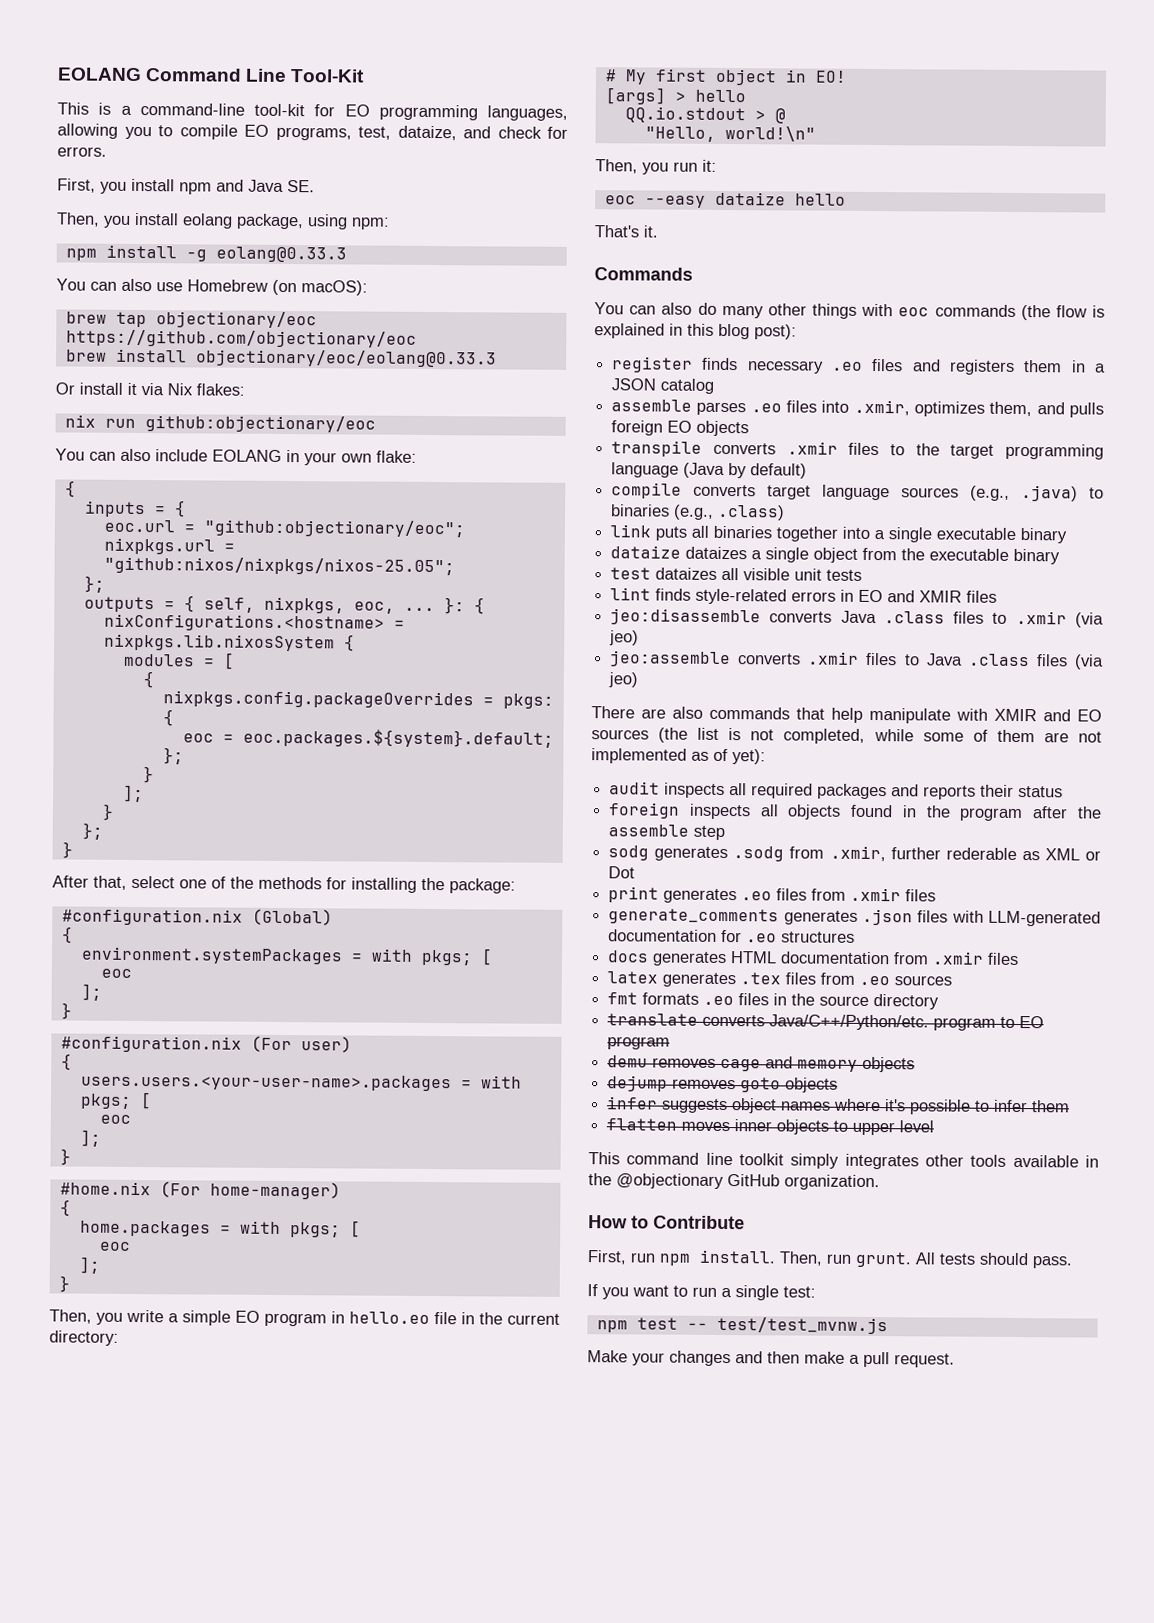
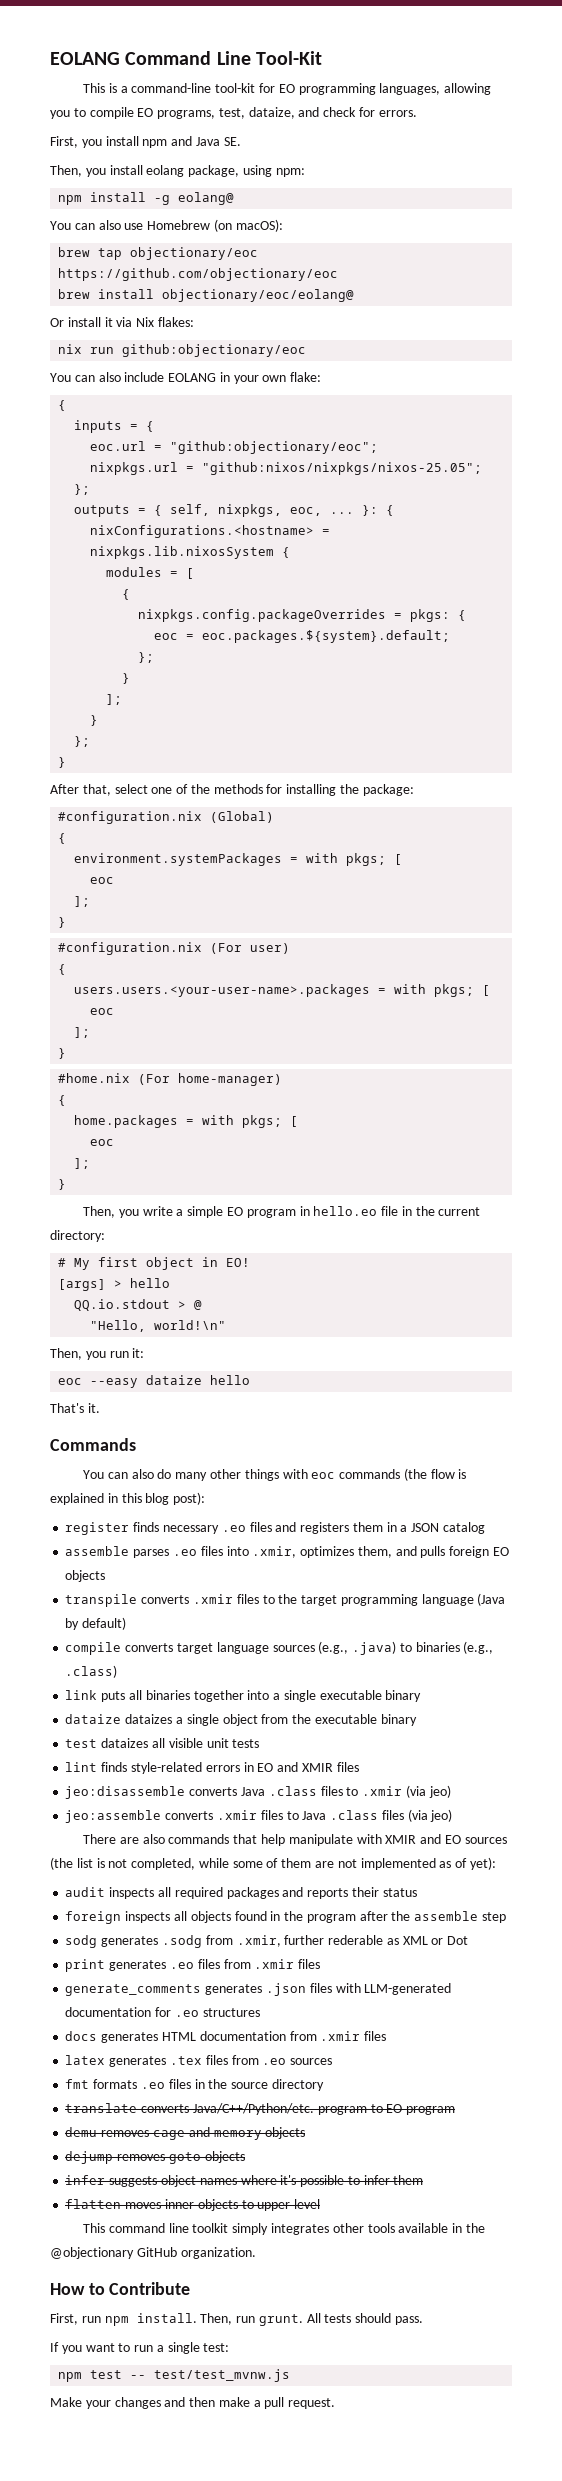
- npm install -g eolang@0.33.3
+ npm install -g eolang@
- brew install objectionary/eoc/eolang@0.33.3
+ brew install objectionary/eoc/eolang@

